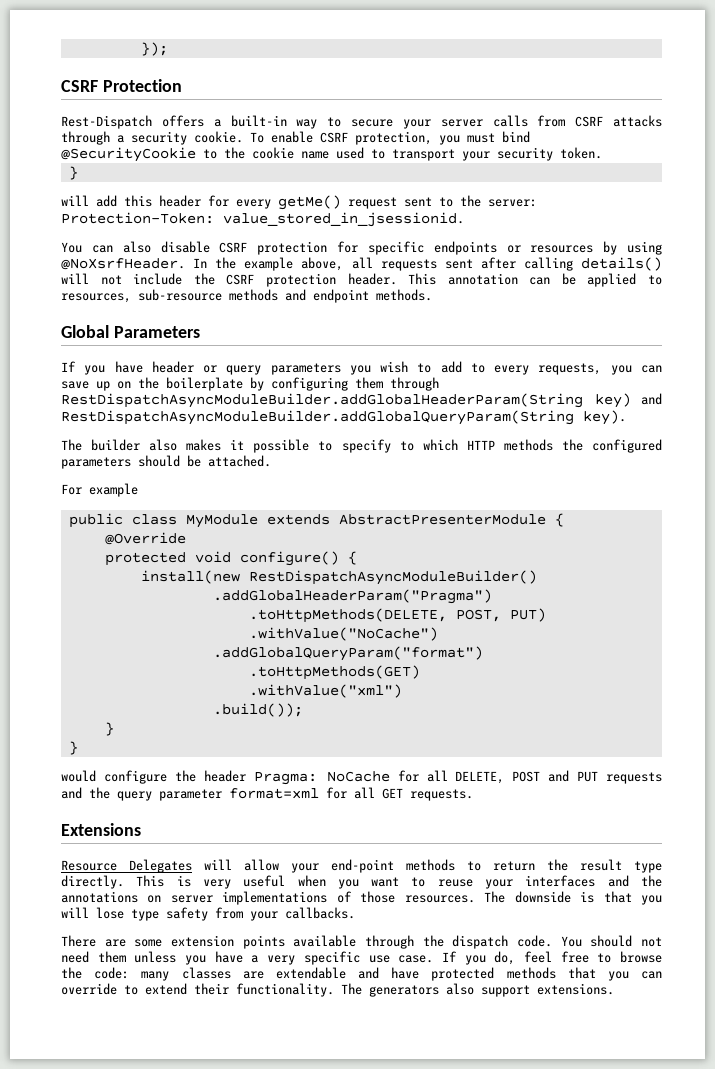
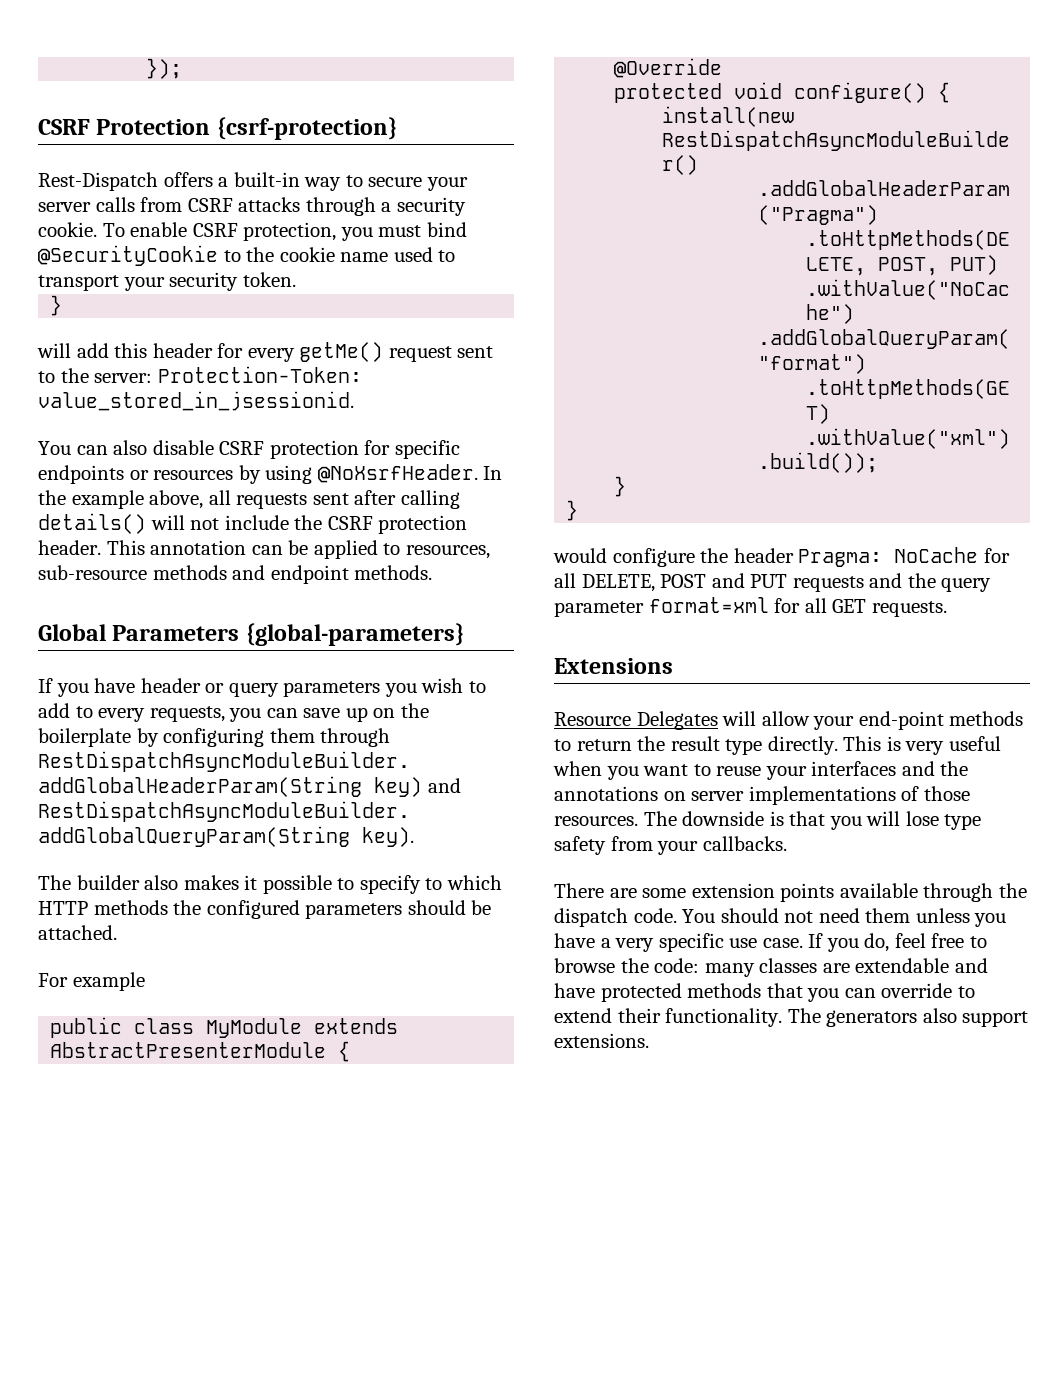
- CSRF Protection
+ CSRF Protection {csrf-protection}
- Global Parameters
+ Global Parameters {global-parameters}

